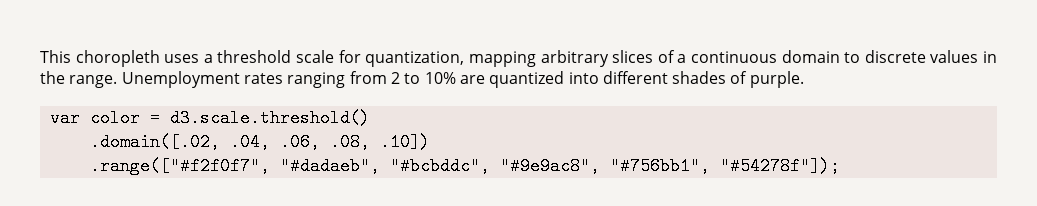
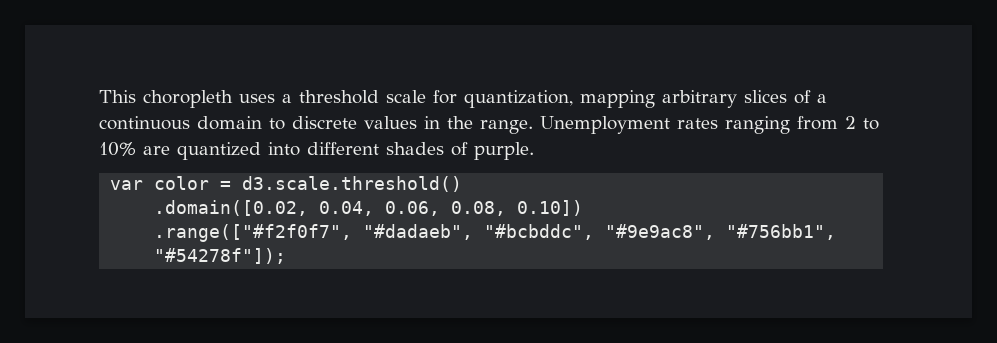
- .domain([.02, .04, .06, .08, .10])
+ .domain([0.02, 0.04, 0.06, 0.08, 0.10])

